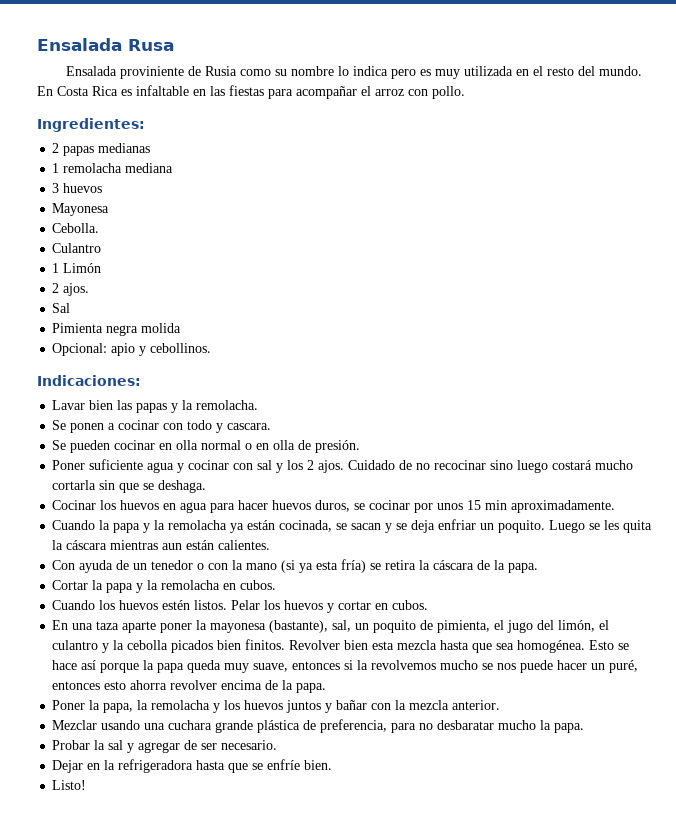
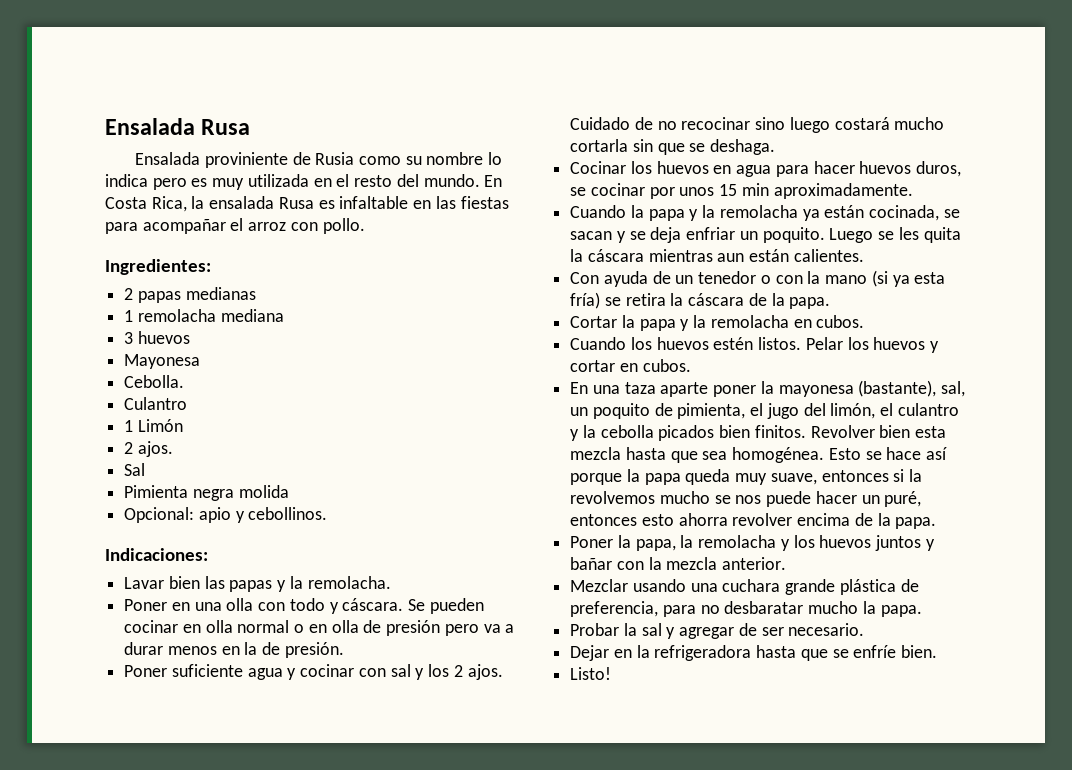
- En Costa Rica es infaltable en las fiestas para acompañar el arroz con pollo.
+ En Costa Rica, la ensalada Rusa es infaltable en las fiestas para acompañar el arroz con pollo.
- Se ponen a cocinar con todo y cascara.
- Se pueden cocinar en olla normal o en olla de presión.
+ Poner en una olla con todo y cáscara. Se pueden cocinar en olla normal o en olla de presión pero va a durar menos en la de presión.

